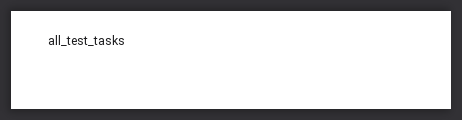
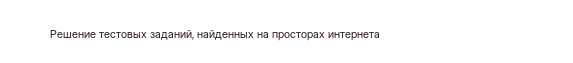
- all_test_tasks
+ Решение тестовых заданий, найденных на просторах интернета

